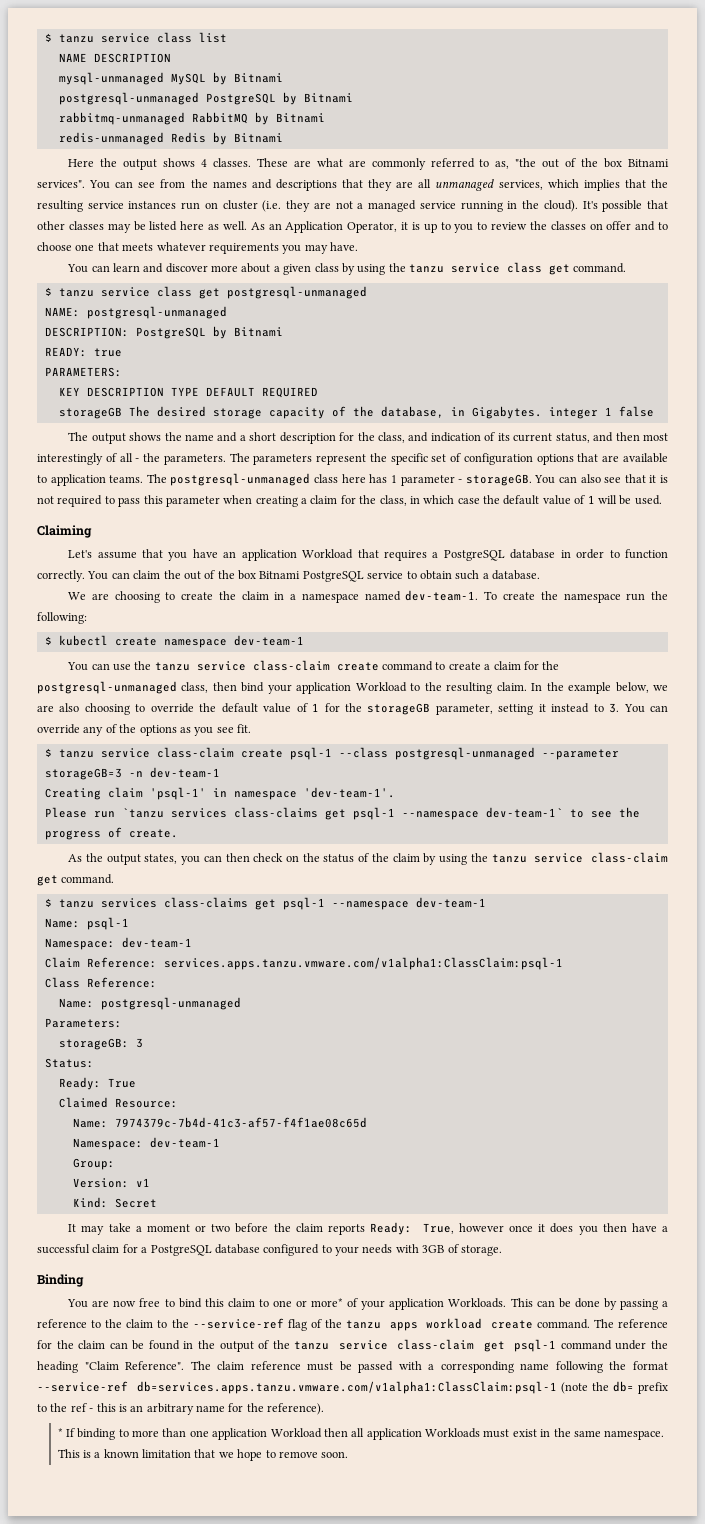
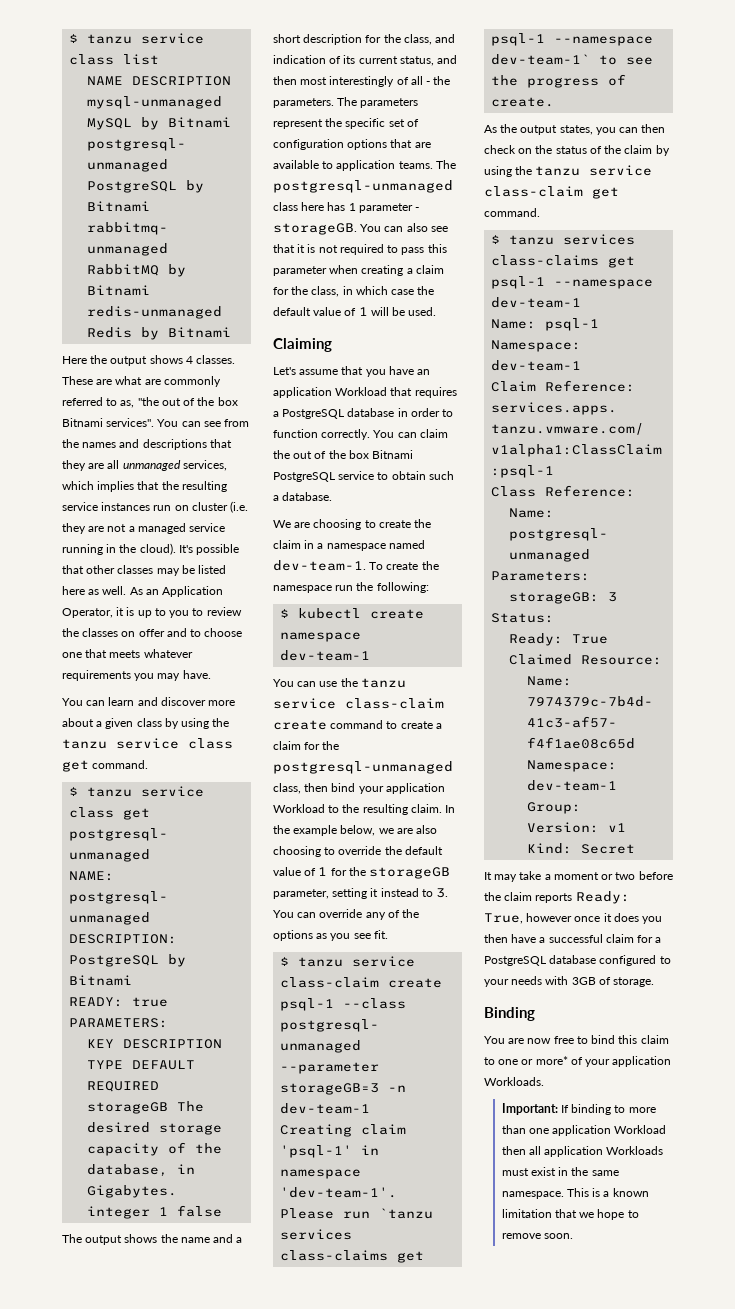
- You are now free to bind this claim to one or more* of your application Workloads. This can be done by passing a reference to the claim to the --service-ref flag of the tanzu apps workload create command. The reference for the claim can be found in the output of the tanzu service class-claim get psql-1 command under the heading "Claim Reference". The claim reference must be passed with a corresponding name following the format --service-ref db=services.apps.tanzu.vmware.com/v1alpha1:ClassClaim:psql-1 (note the db= prefix to the ref - this is an arbitrary name for the reference).
- * If binding to more than one application Workload then all application Workloads must exist in the same namespace.
+ You are now free to bind this claim to one or more* of your application Workloads.
+ Important: If binding to more than one application Workload then all application Workloads must exist in the same namespace.

